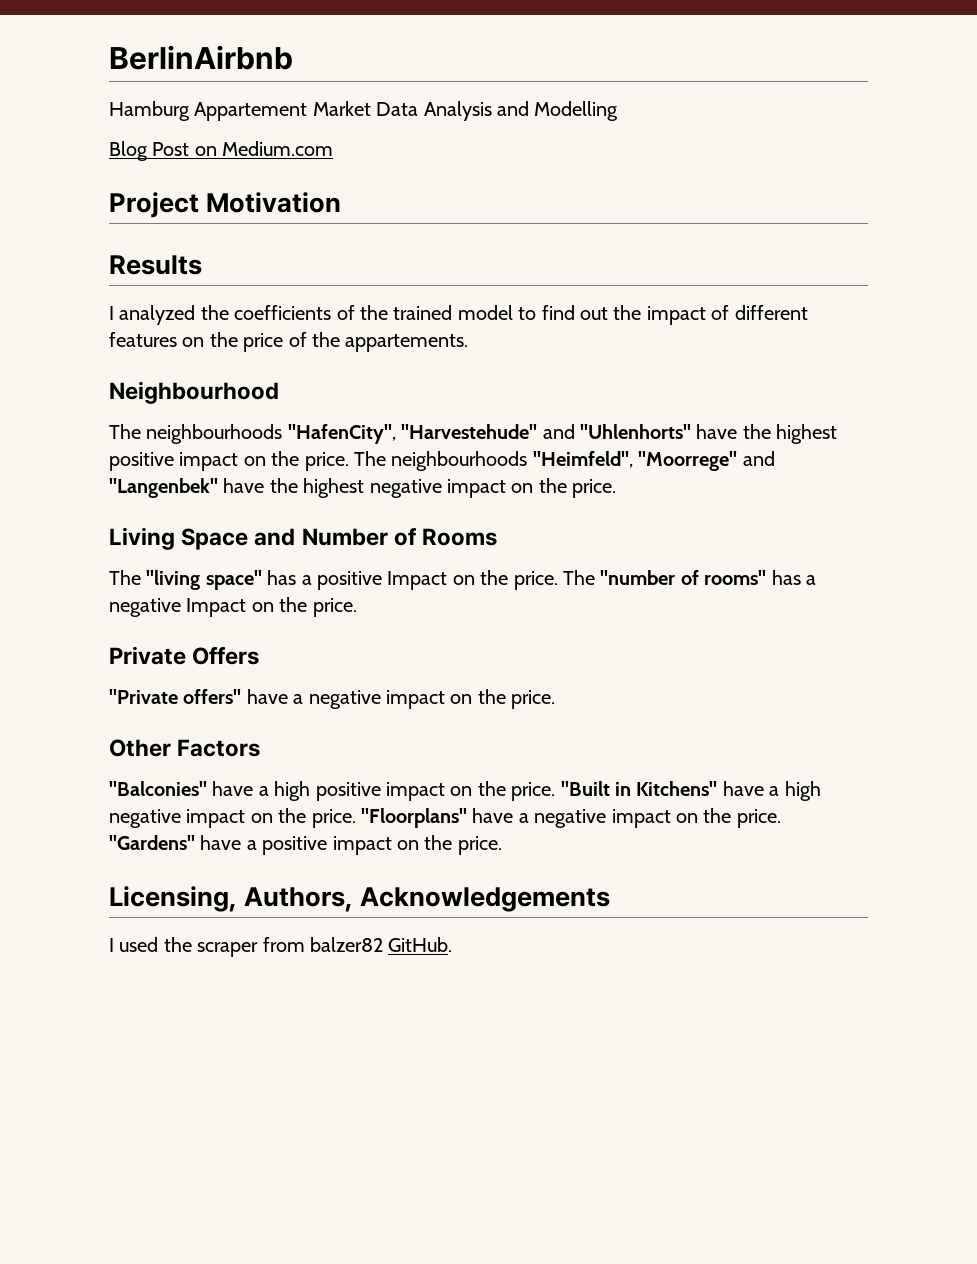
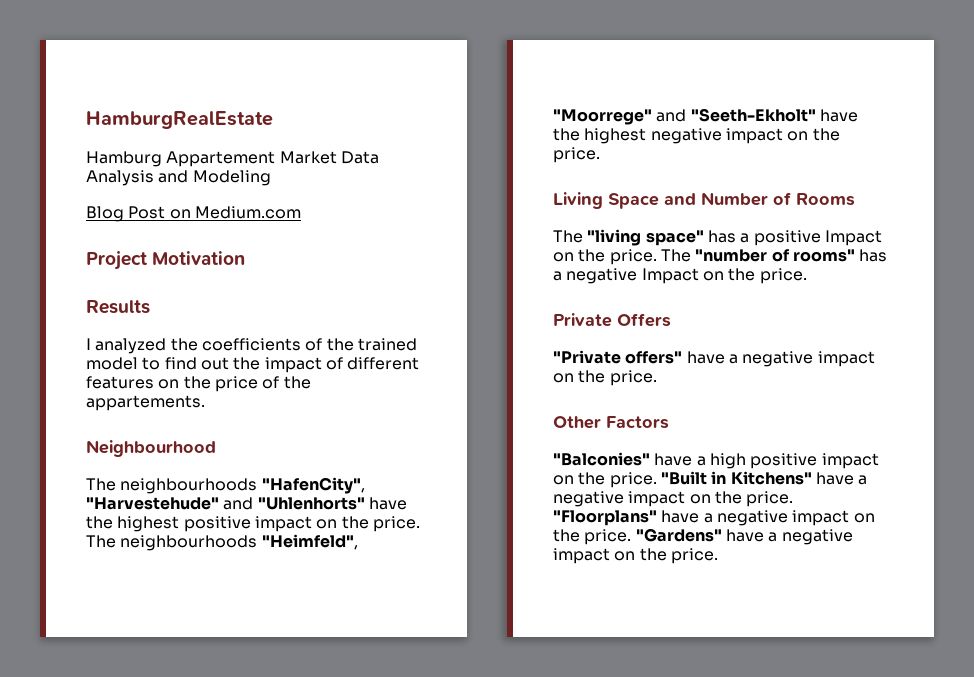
- BerlinAirbnb
+ HamburgRealEstate
- Hamburg Appartement Market Data Analysis and Modelling
+ Hamburg Appartement Market Data Analysis and Modeling
- The neighbourhoods "Heimfeld", "Moorrege" and "Langenbek" have the highest negative impact on the price.
+ The neighbourhoods "Heimfeld", "Moorrege" and "Seeth-Ekholt" have the highest negative impact on the price.
- "Built in Kitchens" have a high negative impact on the price.
+ "Built in Kitchens" have a negative impact on the price.
- "Gardens" have a positive impact on the price.
- Licensing, Authors, Acknowledgements
- I used the scraper from balzer82 GitHub.
+ "Gardens" have a negative impact on the price.

